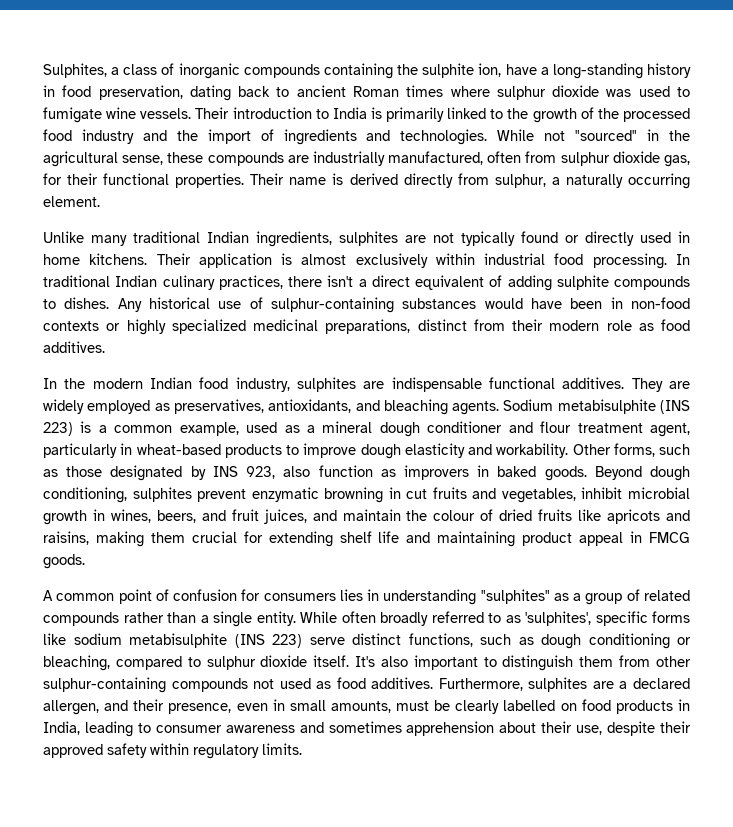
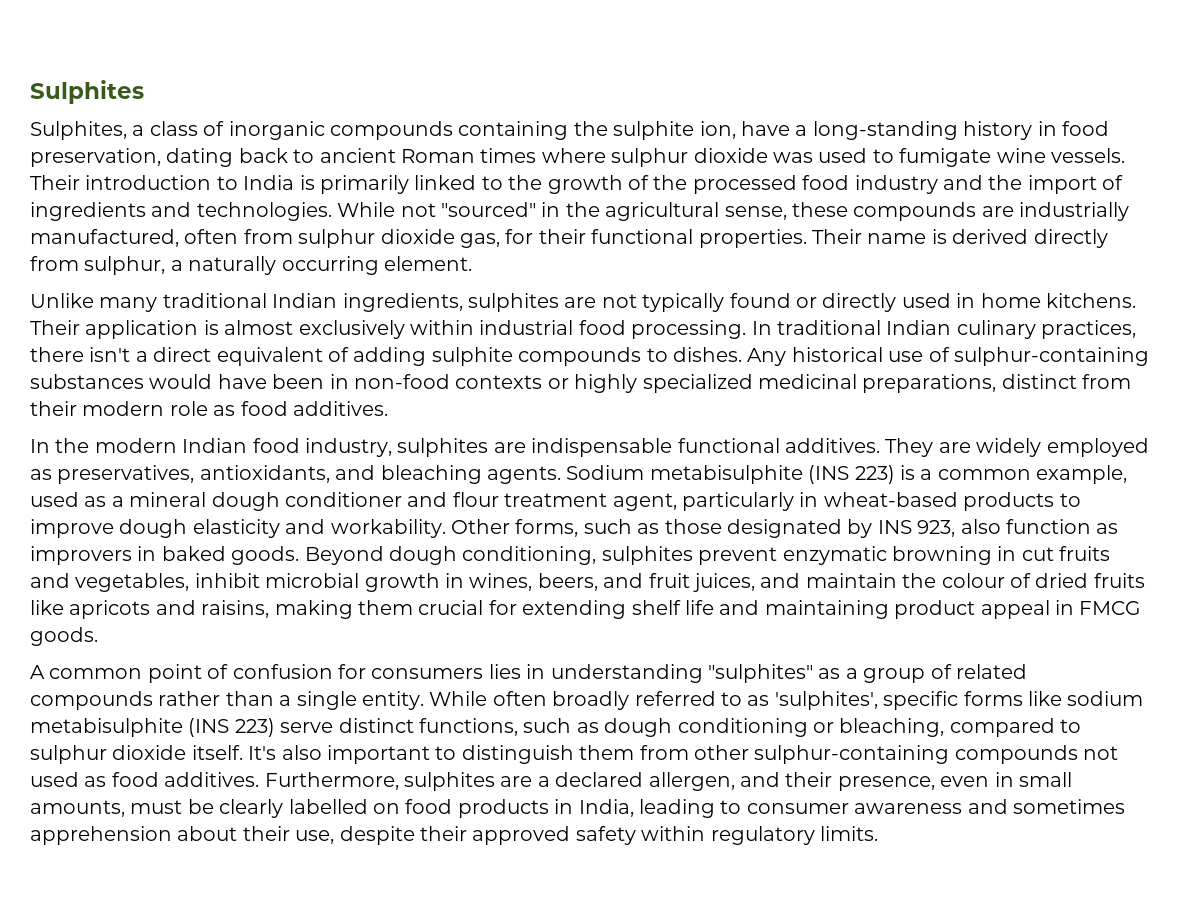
+ Sulphites

